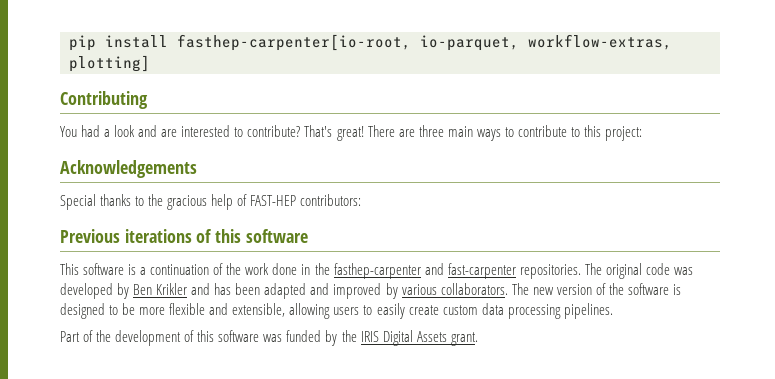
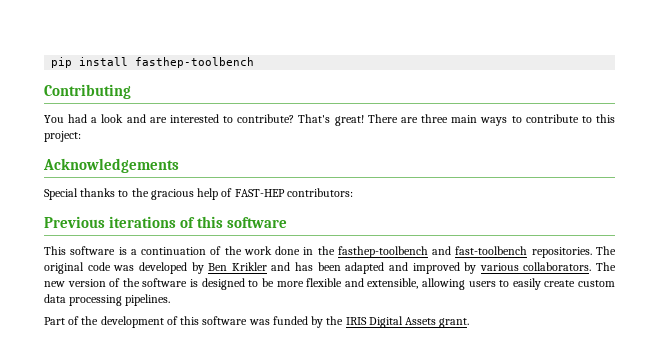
- pip install fasthep-carpenter[io-root, io-parquet, workflow-extras, plotting]
+ pip install fasthep-toolbench
- This software is a continuation of the work done in the fasthep-carpenter and fast-carpenter repositories.
+ This software is a continuation of the work done in the fasthep-toolbench and fast-toolbench repositories.

